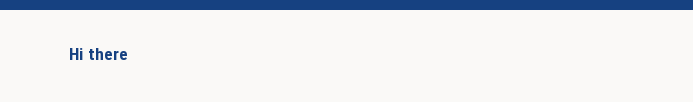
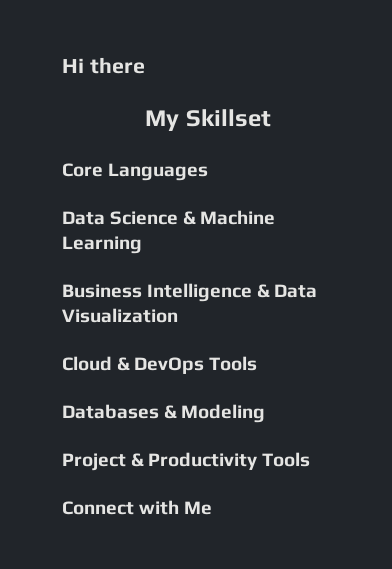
+ My Skillset
+ Core Languages
+ Data Science & Machine Learning
+ Business Intelligence & Data Visualization
+ Cloud & DevOps Tools
+ Databases & Modeling
+ Project & Productivity Tools
+ Connect with Me

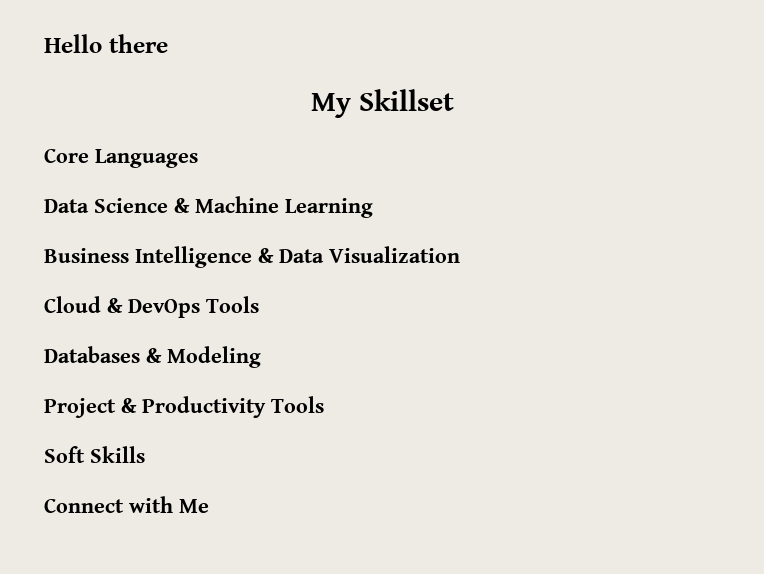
- Hi there
+ Hello there
+ Soft Skills

